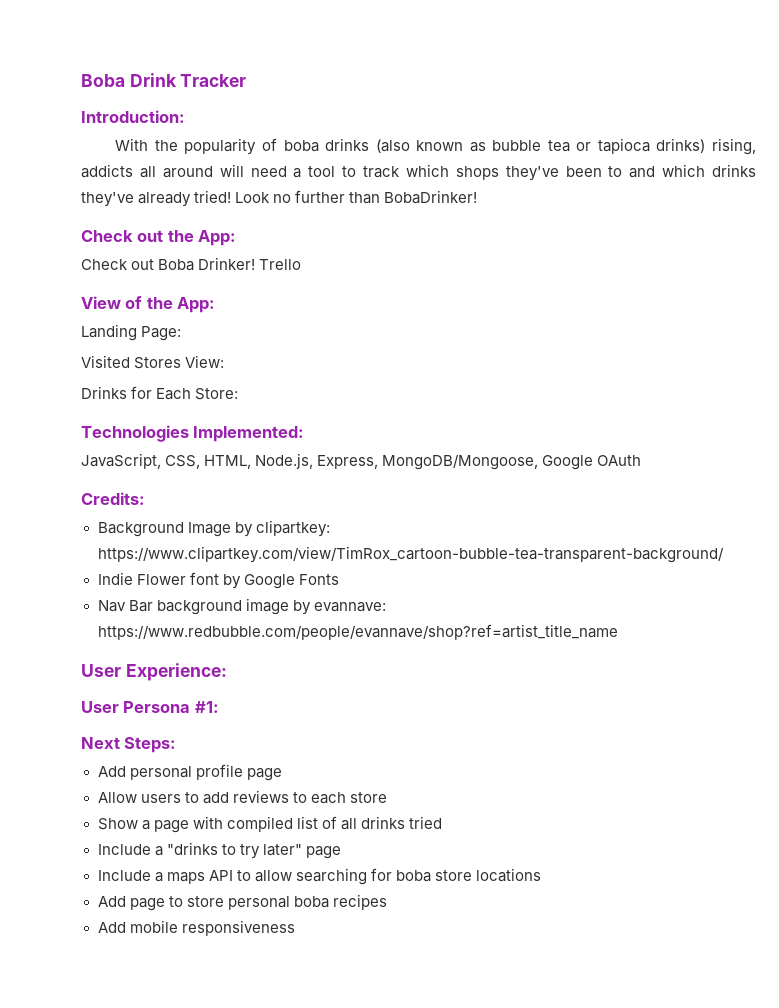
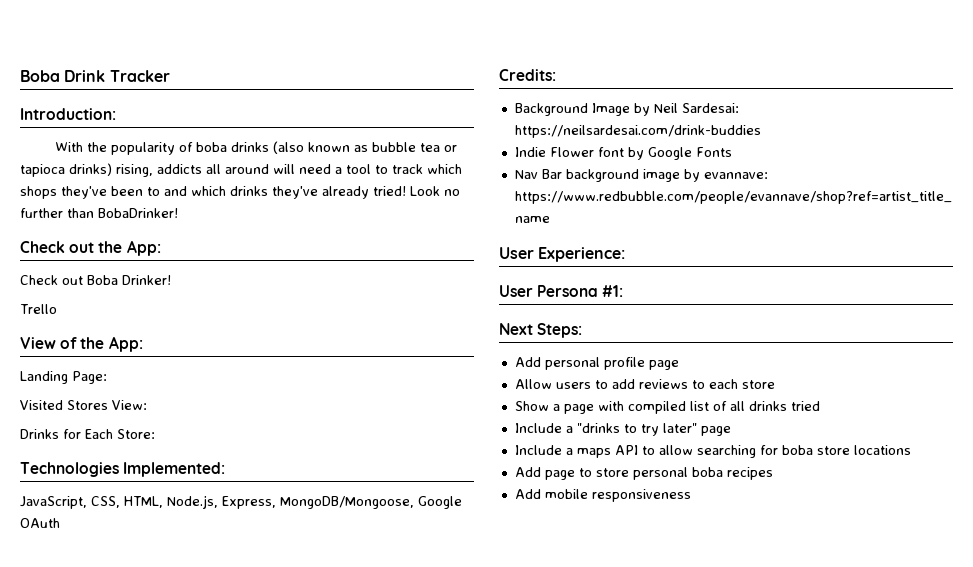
- Check out Boba Drinker! Trello
+ Check out Boba Drinker!
+ Trello
- Background Image by clipartkey: https://www.clipartkey.com/view/TimRox_cartoon-bubble-tea-transparent-background/
+ Background Image by Neil Sardesai: https://neilsardesai.com/drink-buddies

